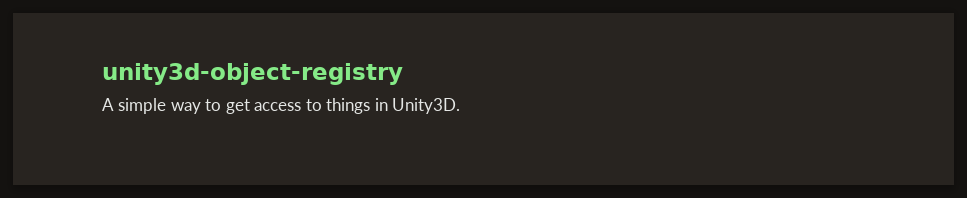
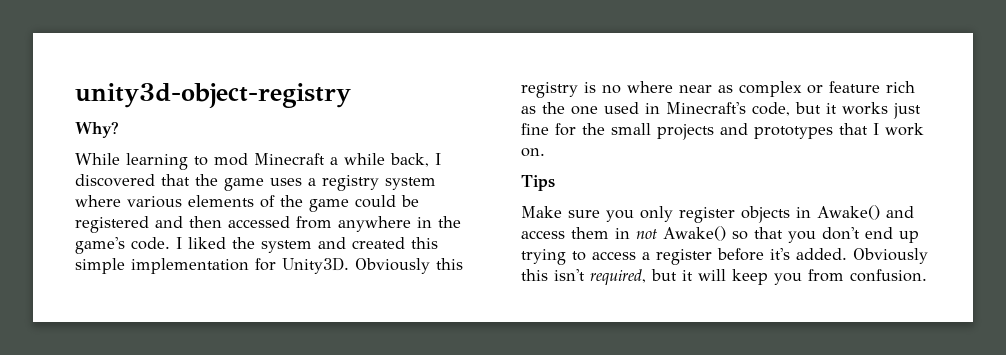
- A simple way to get access to things in Unity3D.
+ Why?
+ While learning to mod Minecraft a while back, I discovered that the game uses a registry system where various elements of the game could be registered and then accessed from anywhere in the game's code. I liked the system and created this simple implementation for Unity3D. Obviously this registry is no where near as complex or feature rich as the one used in Minecraft's code, but it works just fine for the small projects and prototypes that I work on.
+ Tips
+ Make sure you only register objects in Awake() and access them in not Awake() so that you don't end up trying to access a register before it's added. Obviously this isn't required, but it will keep you from confusion.

